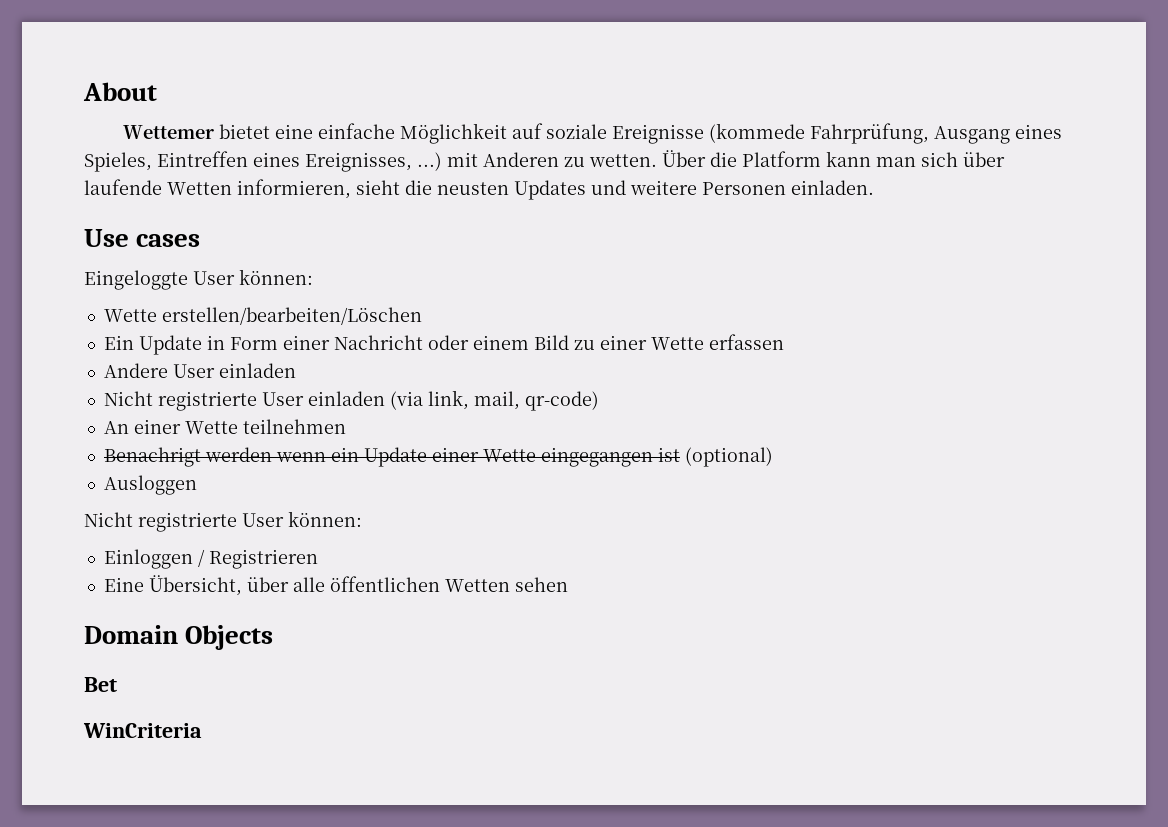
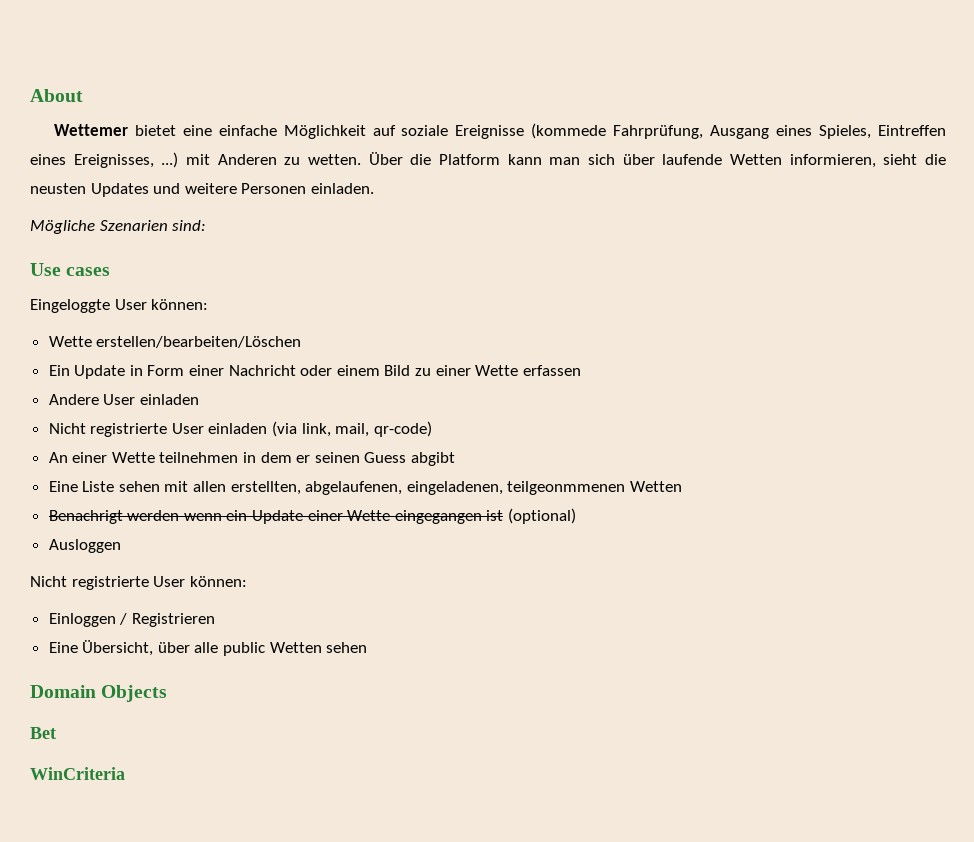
+ Mögliche Szenarien sind:
- An einer Wette teilnehmen
+ An einer Wette teilnehmen in dem er seinen Guess abgibt
+ Eine Liste sehen mit allen erstellten, abgelaufenen, eingeladenen, teilgeonmmenen Wetten
- Eine Übersicht, über alle öffentlichen Wetten sehen
+ Eine Übersicht, über alle public Wetten sehen

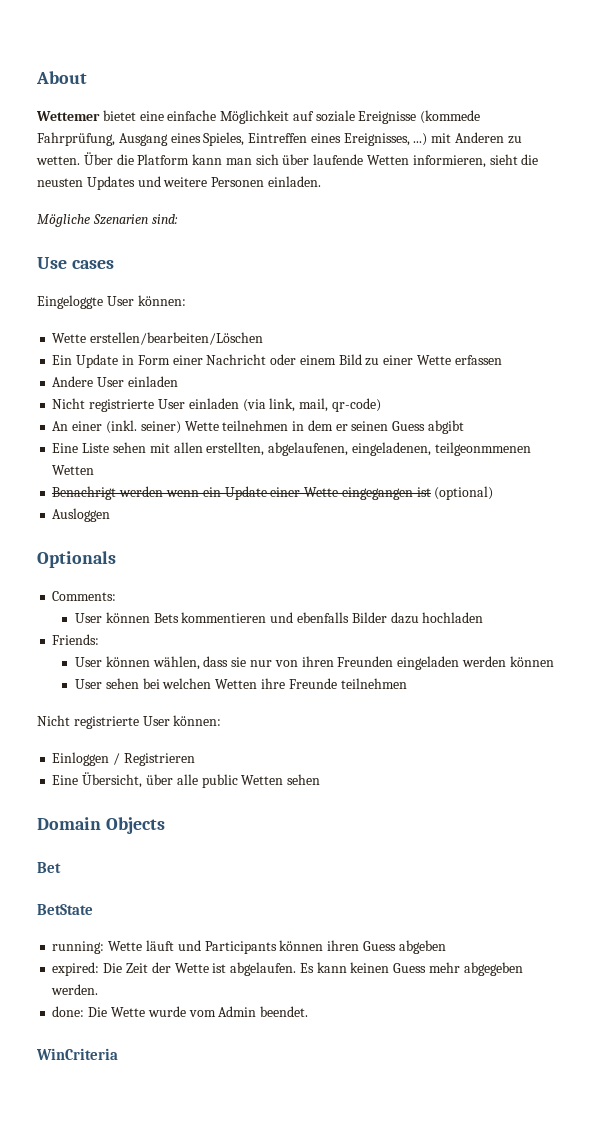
- An einer Wette teilnehmen in dem er seinen Guess abgibt
+ An einer (inkl. seiner) Wette teilnehmen in dem er seinen Guess abgibt
+ Optionals
+ Comments:
+ User können Bets kommentieren und ebenfalls Bilder dazu hochladen
+ Friends:
+ User können wählen, dass sie nur von ihren Freunden eingeladen werden können
+ User sehen bei welchen Wetten ihre Freunde teilnehmen
+ BetState
+ running: Wette läuft und Participants können ihren Guess abgeben
+ expired: Die Zeit der Wette ist abgelaufen. Es kann keinen Guess mehr abgegeben werden.
+ done: Die Wette wurde vom Admin beendet.

